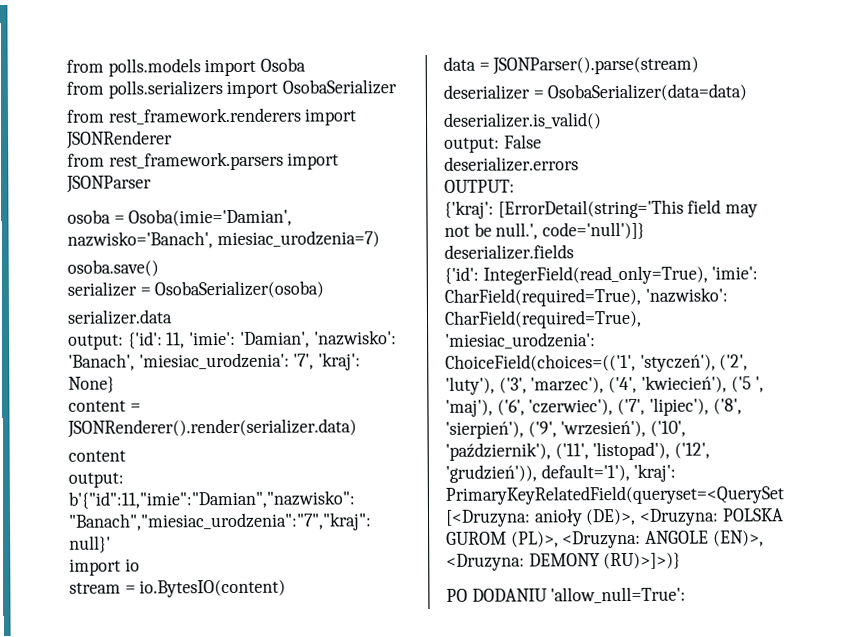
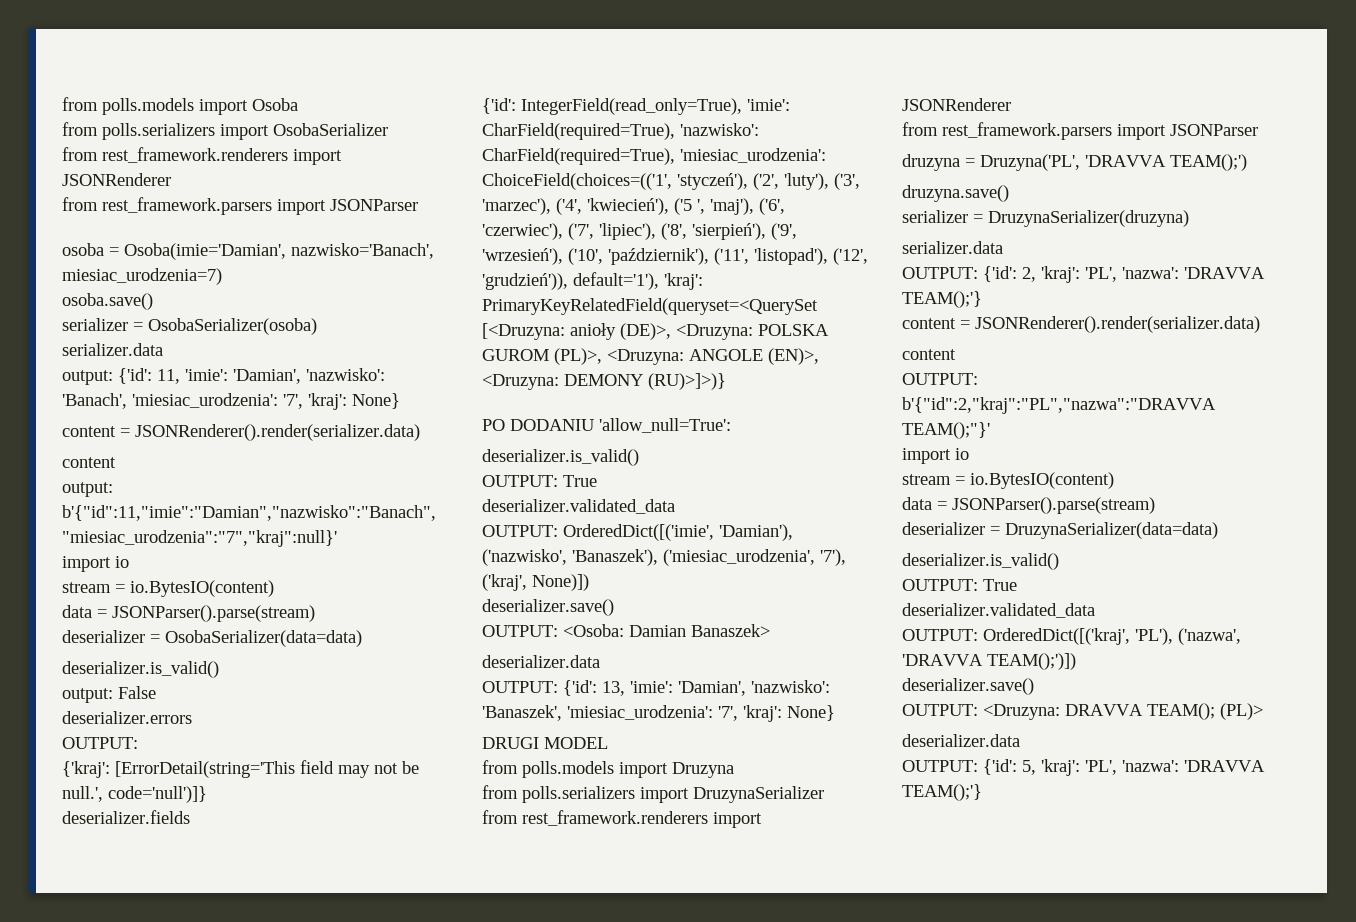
  PO DODANIU 'allow_null=True':
+ deserializer.is_valid()
+ OUTPUT: True
+ deserializer.validated_data
+ OUTPUT: OrderedDict([('imie', 'Damian'), ('nazwisko', 'Banaszek'), ('miesiac_urodzenia', '7'), ('kraj', None)])
+ deserializer.save()
+ OUTPUT: <Osoba: Damian Banaszek>
+ deserializer.data
+ OUTPUT: {'id': 13, 'imie': 'Damian', 'nazwisko': 'Banaszek', 'miesiac_urodzenia': '7', 'kraj': None}
+ DRUGI MODEL
+ from polls.models import Druzyna
+ from polls.serializers import DruzynaSerializer
+ from rest_framework.renderers import JSONRenderer
+ from rest_framework.parsers import JSONParser
+ druzyna = Druzyna('PL', 'DRAVVA TEAM();')
+ druzyna.save()
+ serializer = DruzynaSerializer(druzyna)
+ serializer.data
+ OUTPUT: {'id': 2, 'kraj': 'PL', 'nazwa': 'DRAVVA TEAM();'}
+ content = JSONRenderer().render(serializer.data)
+ content
+ OUTPUT: b'{"id":2,"kraj":"PL","nazwa":"DRAVVA TEAM();"}'
+ import io
+ stream = io.BytesIO(content)
+ data = JSONParser().parse(stream)
+ deserializer = DruzynaSerializer(data=data)
+ deserializer.is_valid()
+ OUTPUT: True
+ deserializer.validated_data
+ OUTPUT: OrderedDict([('kraj', 'PL'), ('nazwa', 'DRAVVA TEAM();')])
+ deserializer.save()
+ OUTPUT: <Druzyna: DRAVVA TEAM(); (PL)>
+ deserializer.data
+ OUTPUT: {'id': 5, 'kraj': 'PL', 'nazwa': 'DRAVVA TEAM();'}

